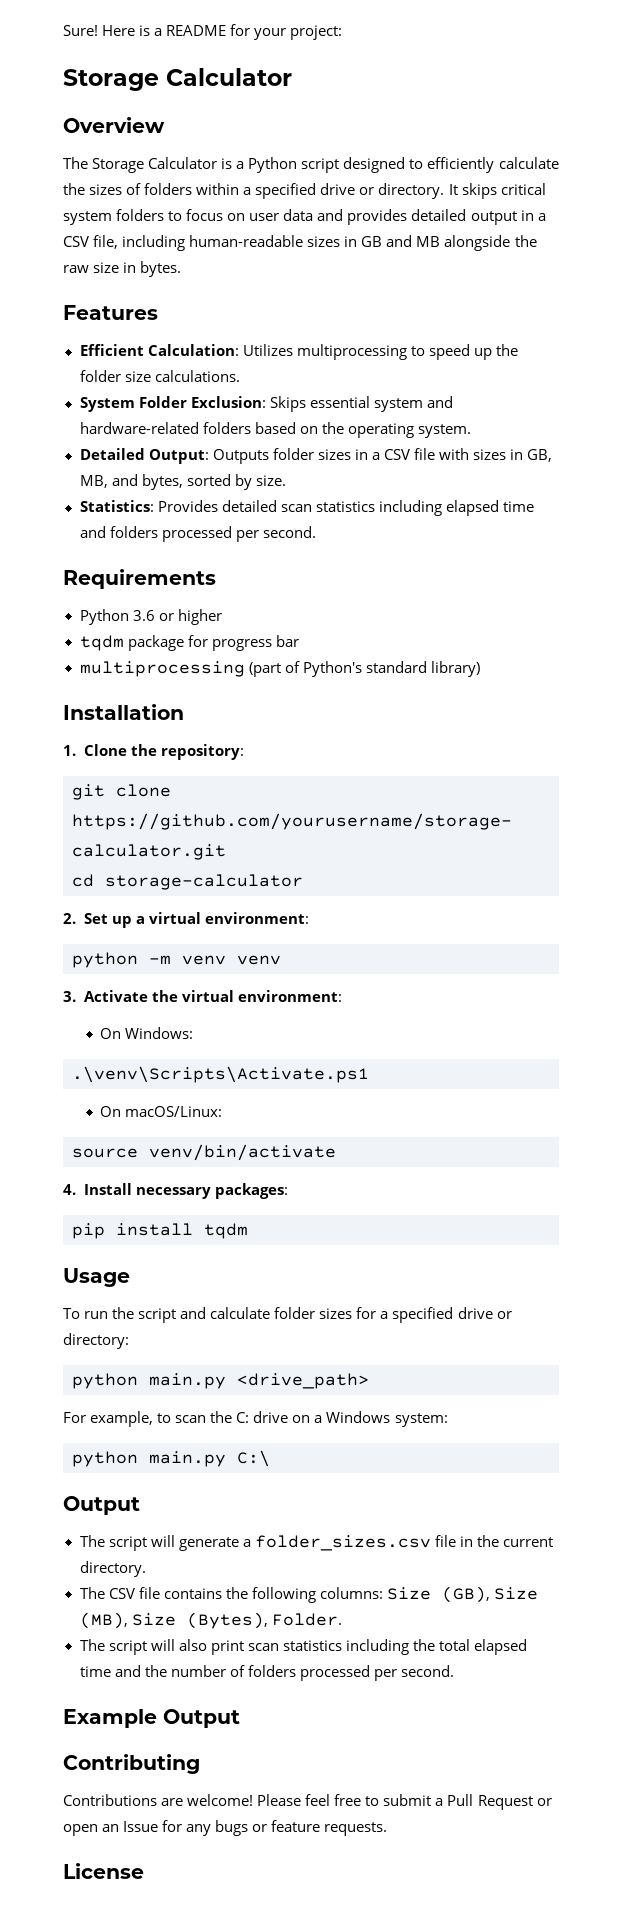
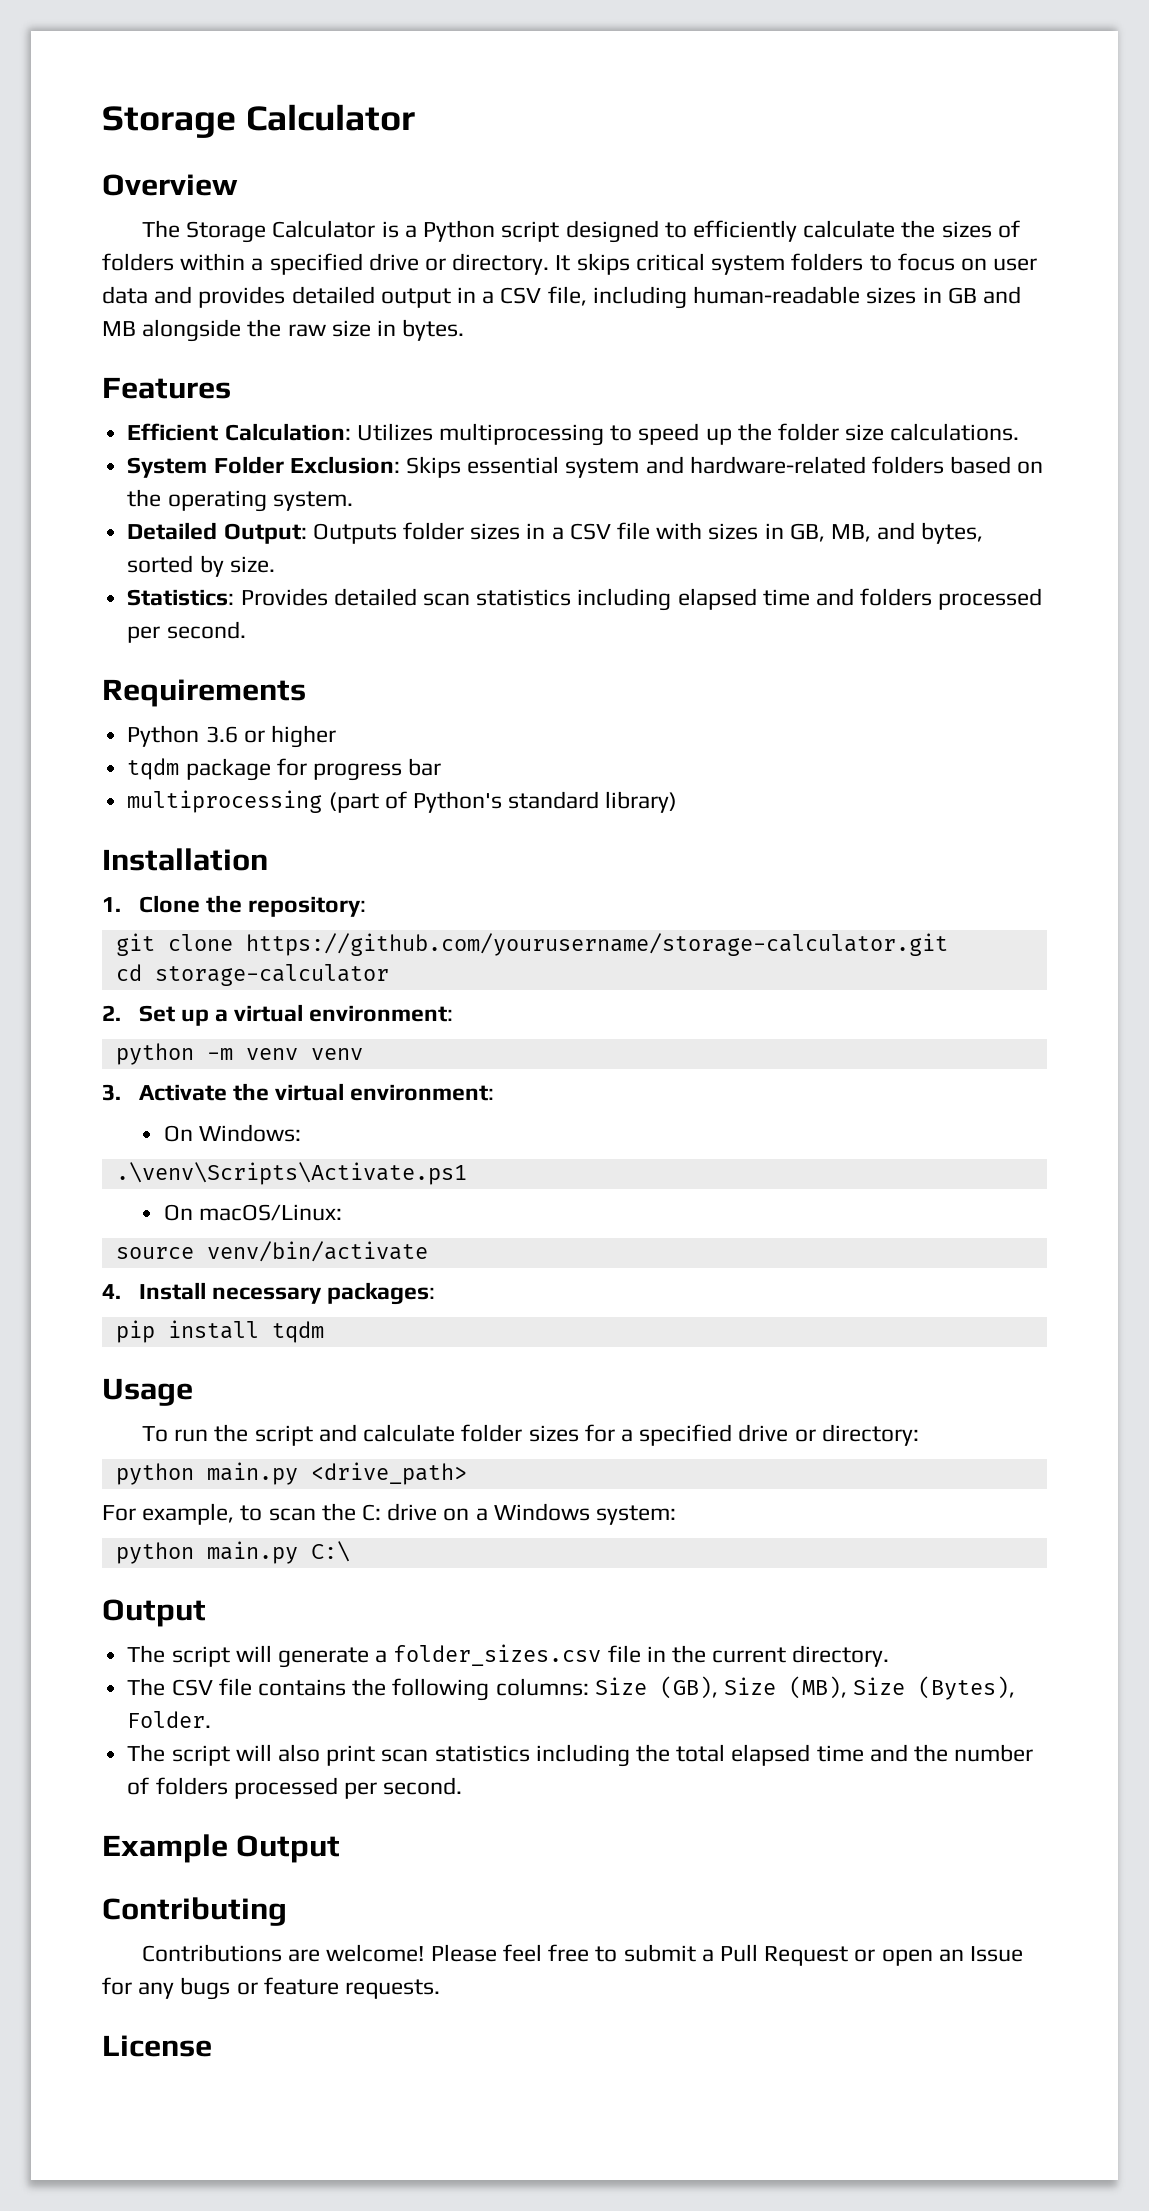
- Sure! Here is a README for your project:

